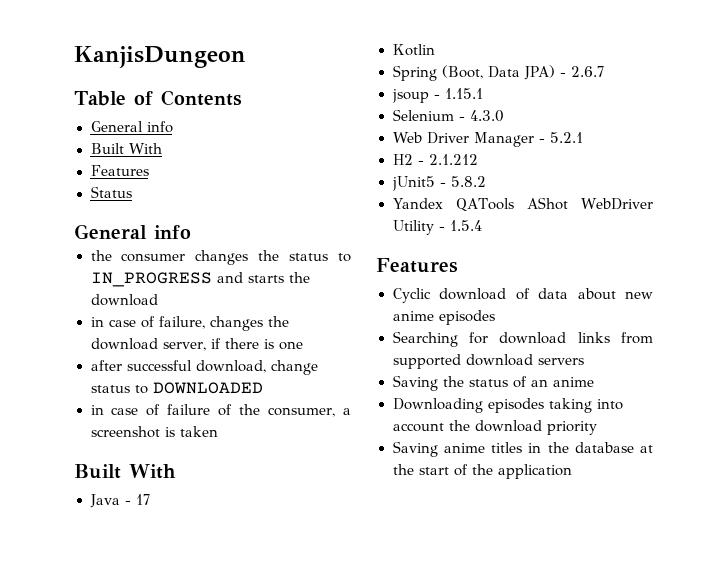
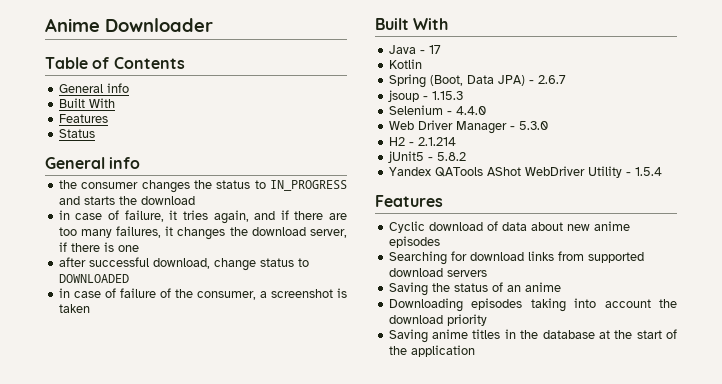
- KanjisDungeon
+ Anime Downloader
- in case of failure, changes the download server, if there is one
+ in case of failure, it tries again, and if there are too many failures, it changes the download server, if there is one
- jsoup - 1.15.1
+ jsoup - 1.15.3
- Selenium - 4.3.0
+ Selenium - 4.4.0
- Web Driver Manager - 5.2.1
+ Web Driver Manager - 5.3.0
- H2 - 2.1.212
+ H2 - 2.1.214

